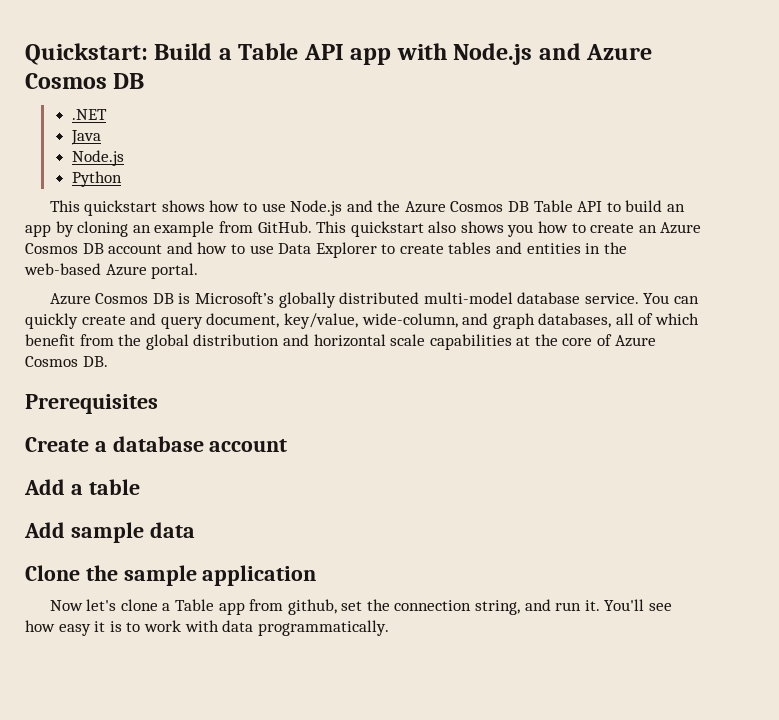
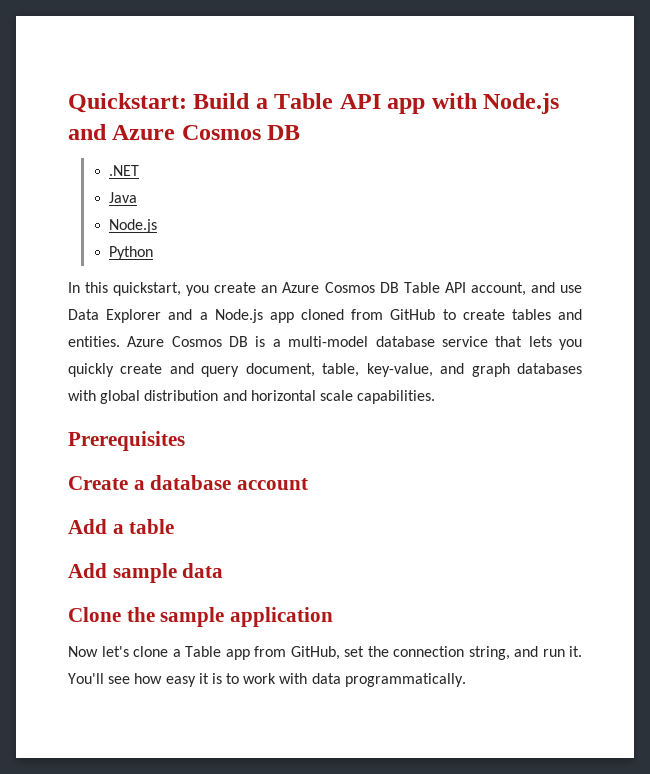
- This quickstart shows how to use Node.js and the Azure Cosmos DB Table API to build an app by cloning an example from GitHub. This quickstart also shows you how to create an Azure Cosmos DB account and how to use Data Explorer to create tables and entities in the web-based Azure portal.
- Azure Cosmos DB is Microsoft’s globally distributed multi-model database service. You can quickly create and query document, key/value, wide-column, and graph databases, all of which benefit from the global distribution and horizontal scale capabilities at the core of Azure Cosmos DB.
+ In this quickstart, you create an Azure Cosmos DB Table API account, and use Data Explorer and a Node.js app cloned from GitHub to create tables and entities. Azure Cosmos DB is a multi-model database service that lets you quickly create and query document, table, key-value, and graph databases with global distribution and horizontal scale capabilities.
- Now let's clone a Table app from github, set the connection string, and run it.
+ Now let's clone a Table app from GitHub, set the connection string, and run it.

